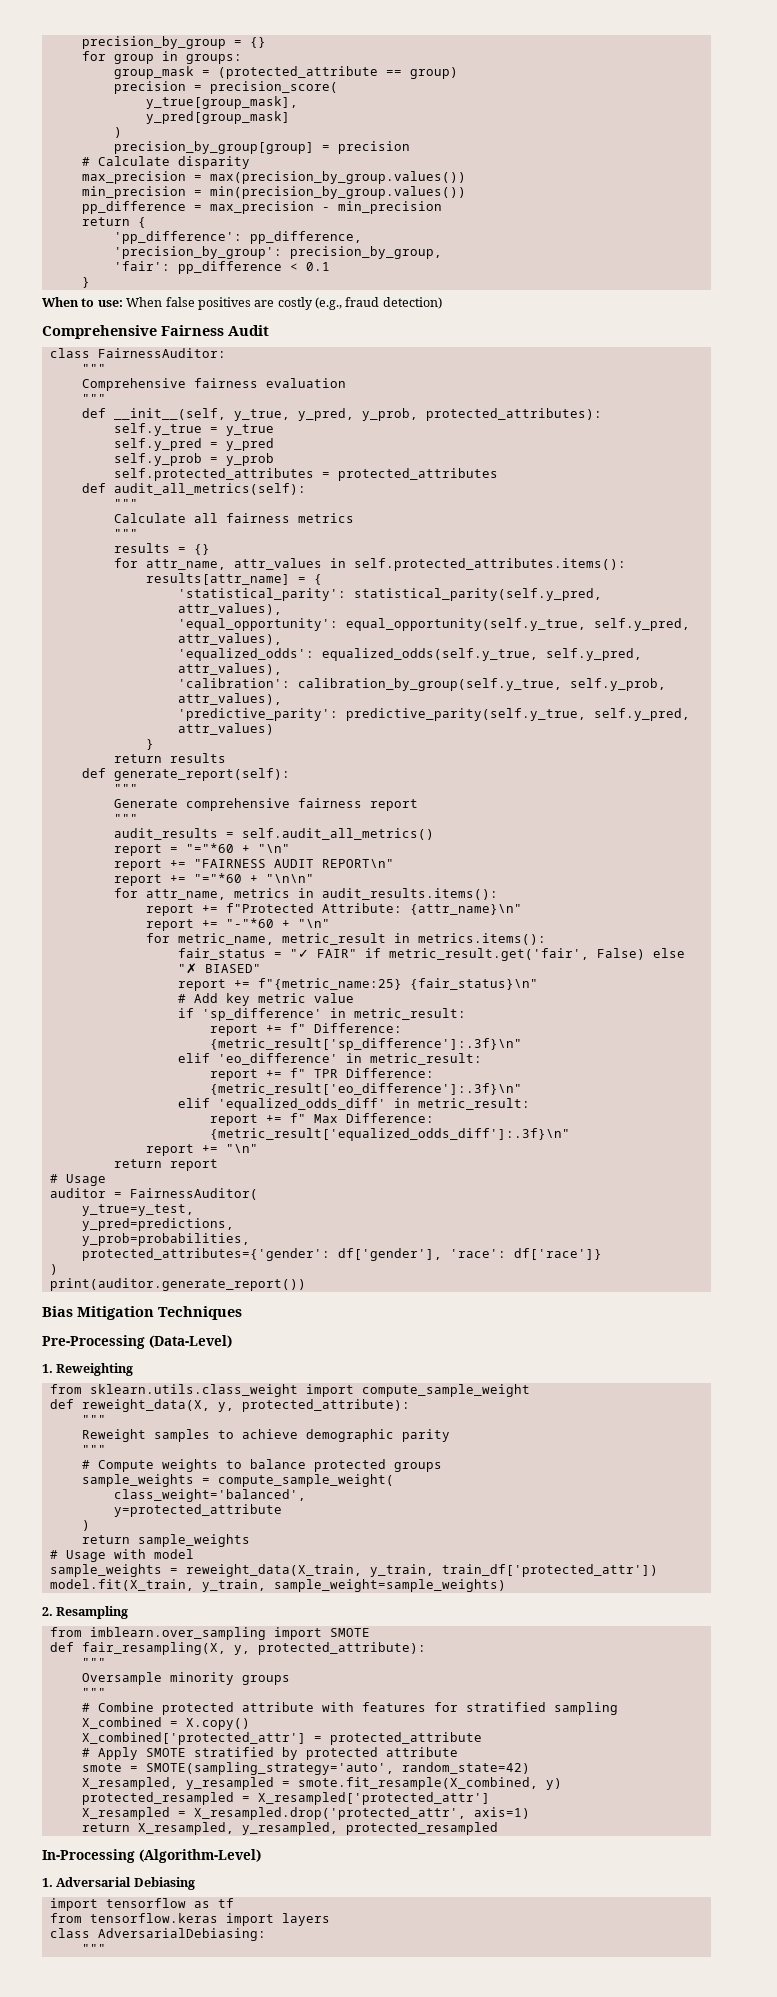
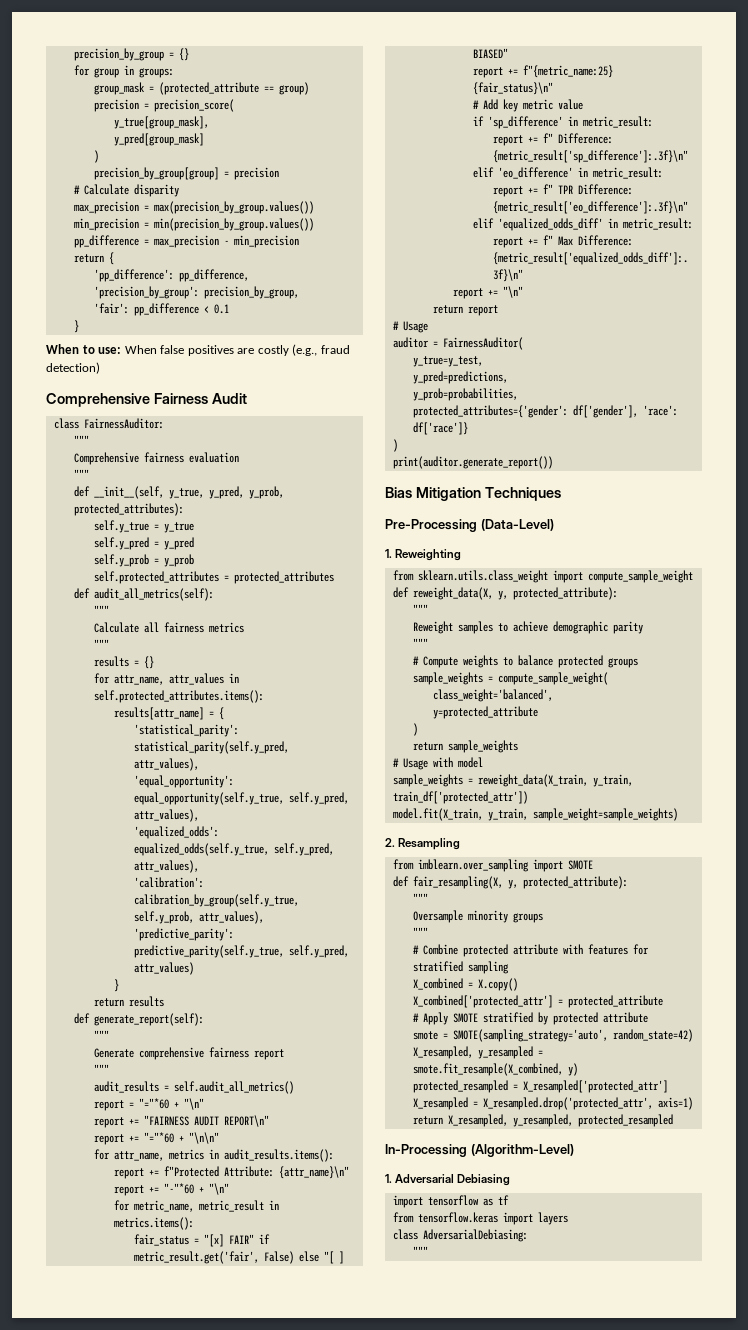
- fair_status = "✓ FAIR" if metric_result.get('fair', False) else "✗ BIASED"
+ fair_status = "[x] FAIR" if metric_result.get('fair', False) else "[ ] BIASED"

